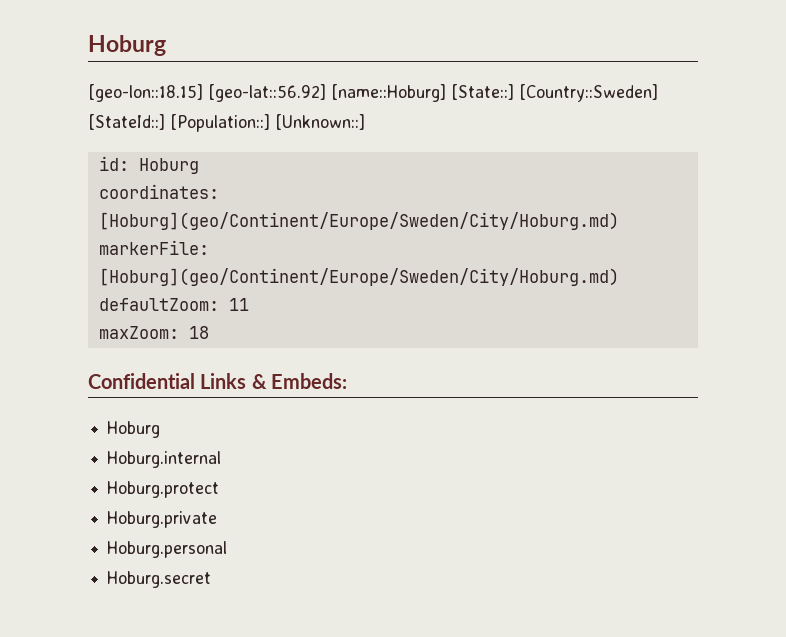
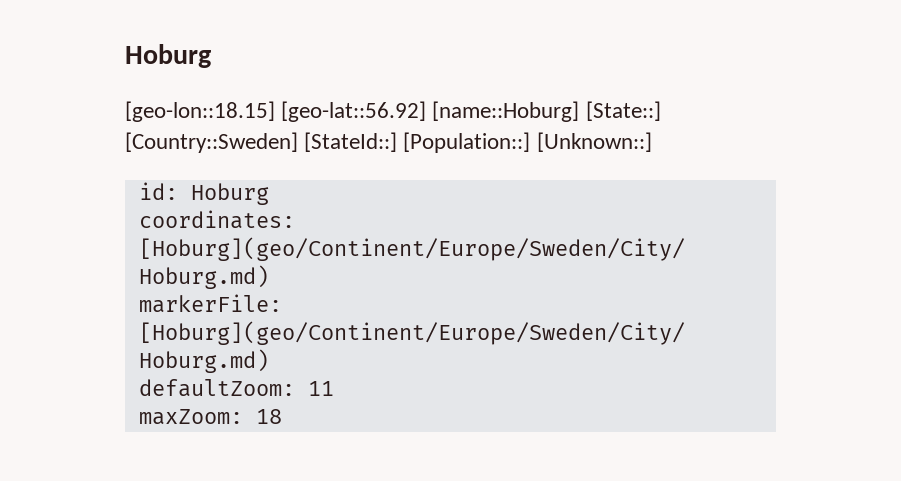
- Confidential Links & Embeds:
- Hoburg
- Hoburg.internal
- Hoburg.protect
- Hoburg.private
- Hoburg.personal
- Hoburg.secret

